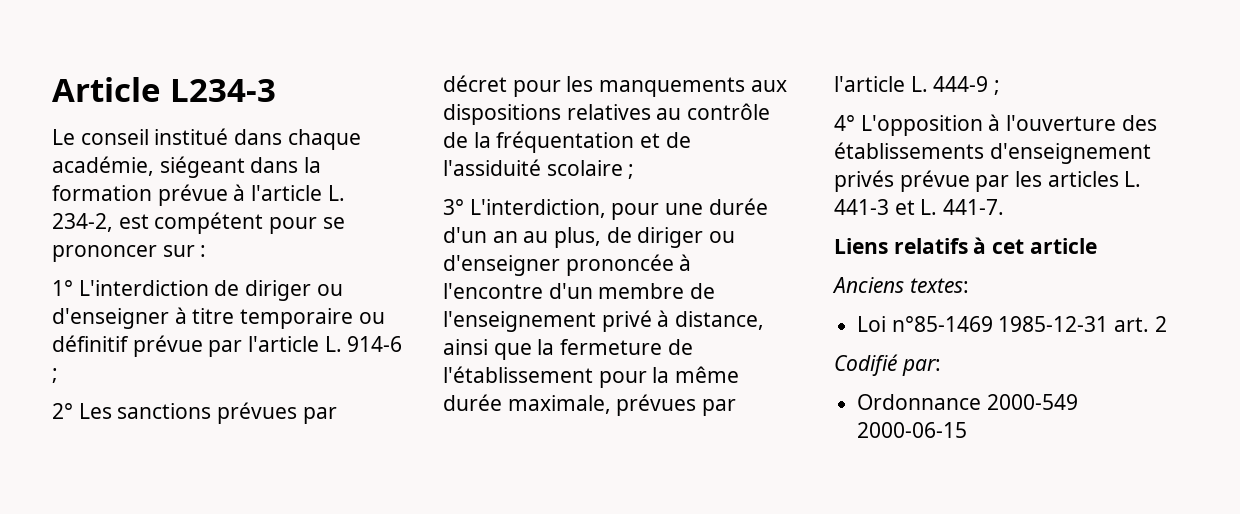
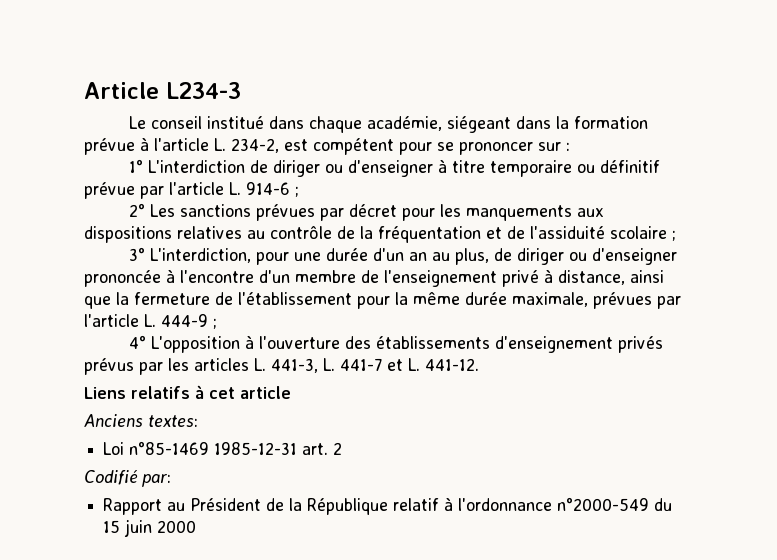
- 4° L'opposition à l'ouverture des établissements d'enseignement privés prévue par les articles L. 441-3 et L. 441-7.
+ 4° L'opposition à l'ouverture des établissements d'enseignement privés prévus par les articles L. 441-3, L. 441-7 et L. 441-12.
- Ordonnance 2000-549 2000-06-15
+ Rapport au Président de la République relatif à l'ordonnance n°2000-549 du 15 juin 2000

